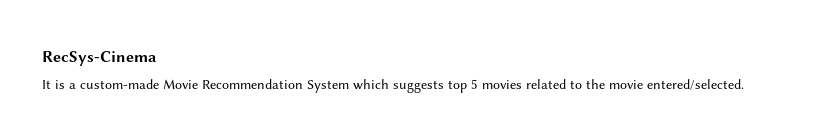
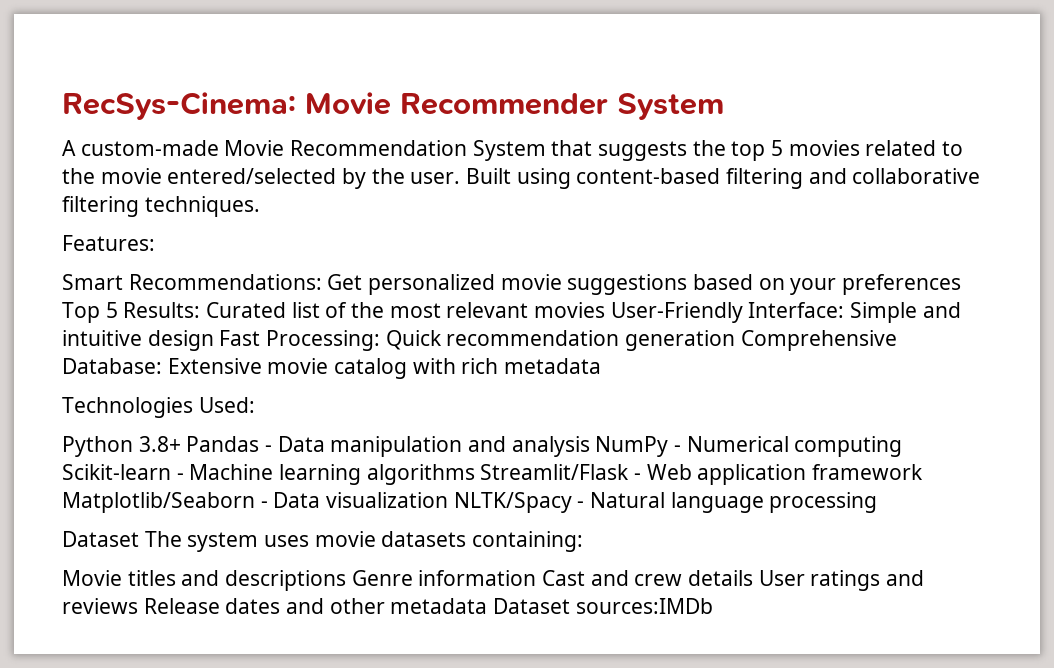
- RecSys-Cinema
- It is a custom-made Movie Recommendation System which suggests top 5 movies related to the movie entered/selected.
+ RecSys-Cinema: Movie Recommender System
+ A custom-made Movie Recommendation System that suggests the top 5 movies related to the movie entered/selected by the user. Built using content-based filtering and collaborative filtering techniques.
+ Features:
+ Smart Recommendations: Get personalized movie suggestions based on your preferences Top 5 Results: Curated list of the most relevant movies User-Friendly Interface: Simple and intuitive design Fast Processing: Quick recommendation generation Comprehensive Database: Extensive movie catalog with rich metadata
+ Technologies Used:
+ Python 3.8+ Pandas - Data manipulation and analysis NumPy - Numerical computing Scikit-learn - Machine learning algorithms Streamlit/Flask - Web application framework Matplotlib/Seaborn - Data visualization NLTK/Spacy - Natural language processing
+ Dataset The system uses movie datasets containing:
+ Movie titles and descriptions Genre information Cast and crew details User ratings and reviews Release dates and other metadata Dataset sources:IMDb

